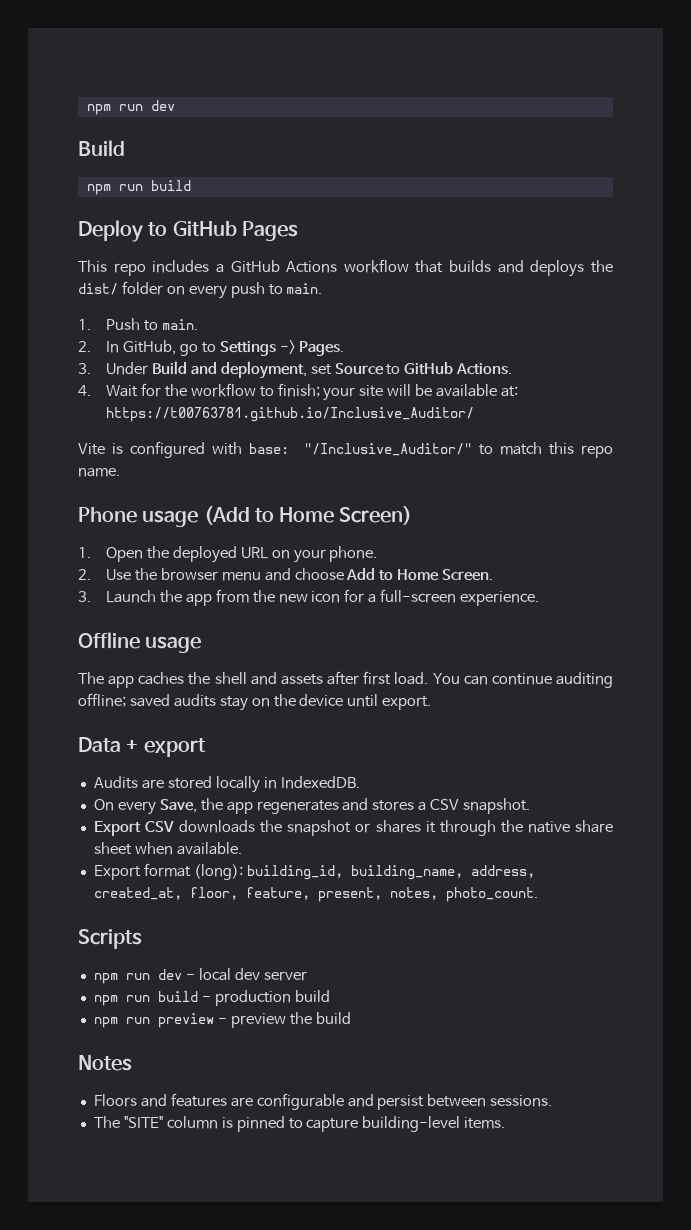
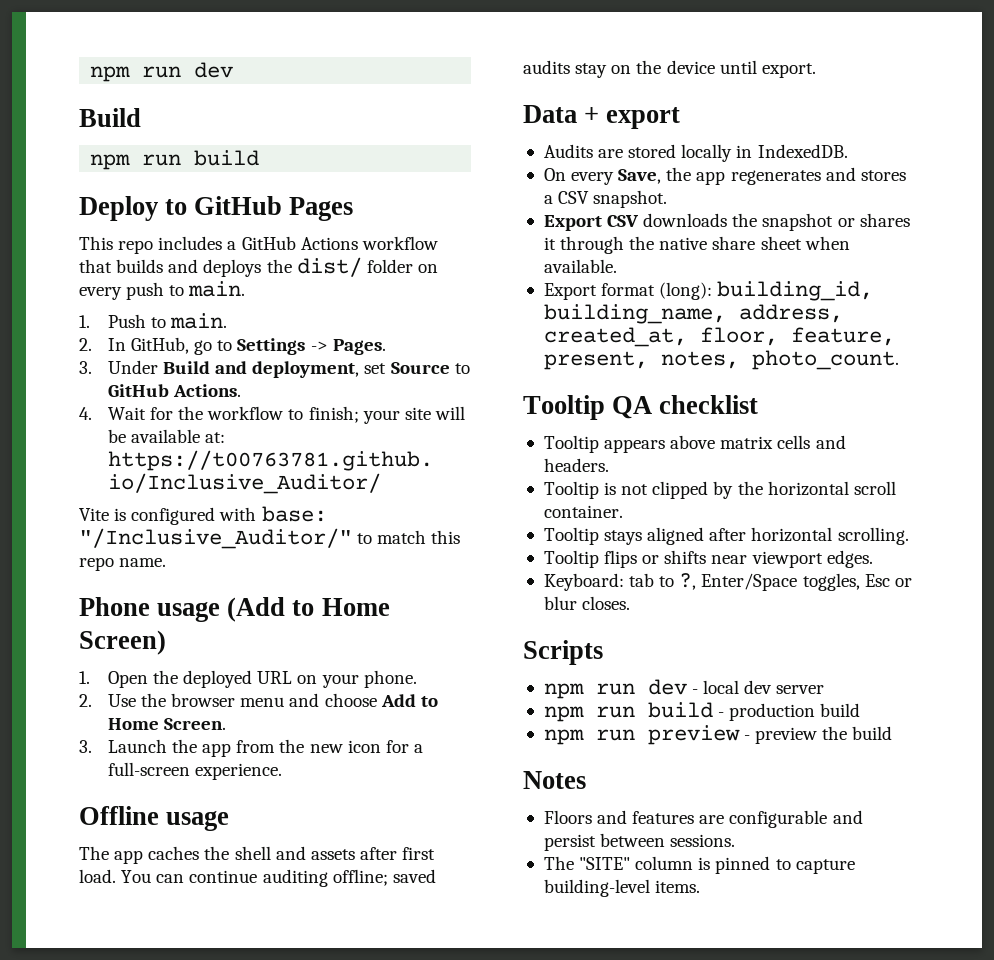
+ Tooltip QA checklist
+ Tooltip appears above matrix cells and headers.
+ Tooltip is not clipped by the horizontal scroll container.
+ Tooltip stays aligned after horizontal scrolling.
+ Tooltip flips or shifts near viewport edges.
+ Keyboard: tab to ?, Enter/Space toggles, Esc or blur closes.

